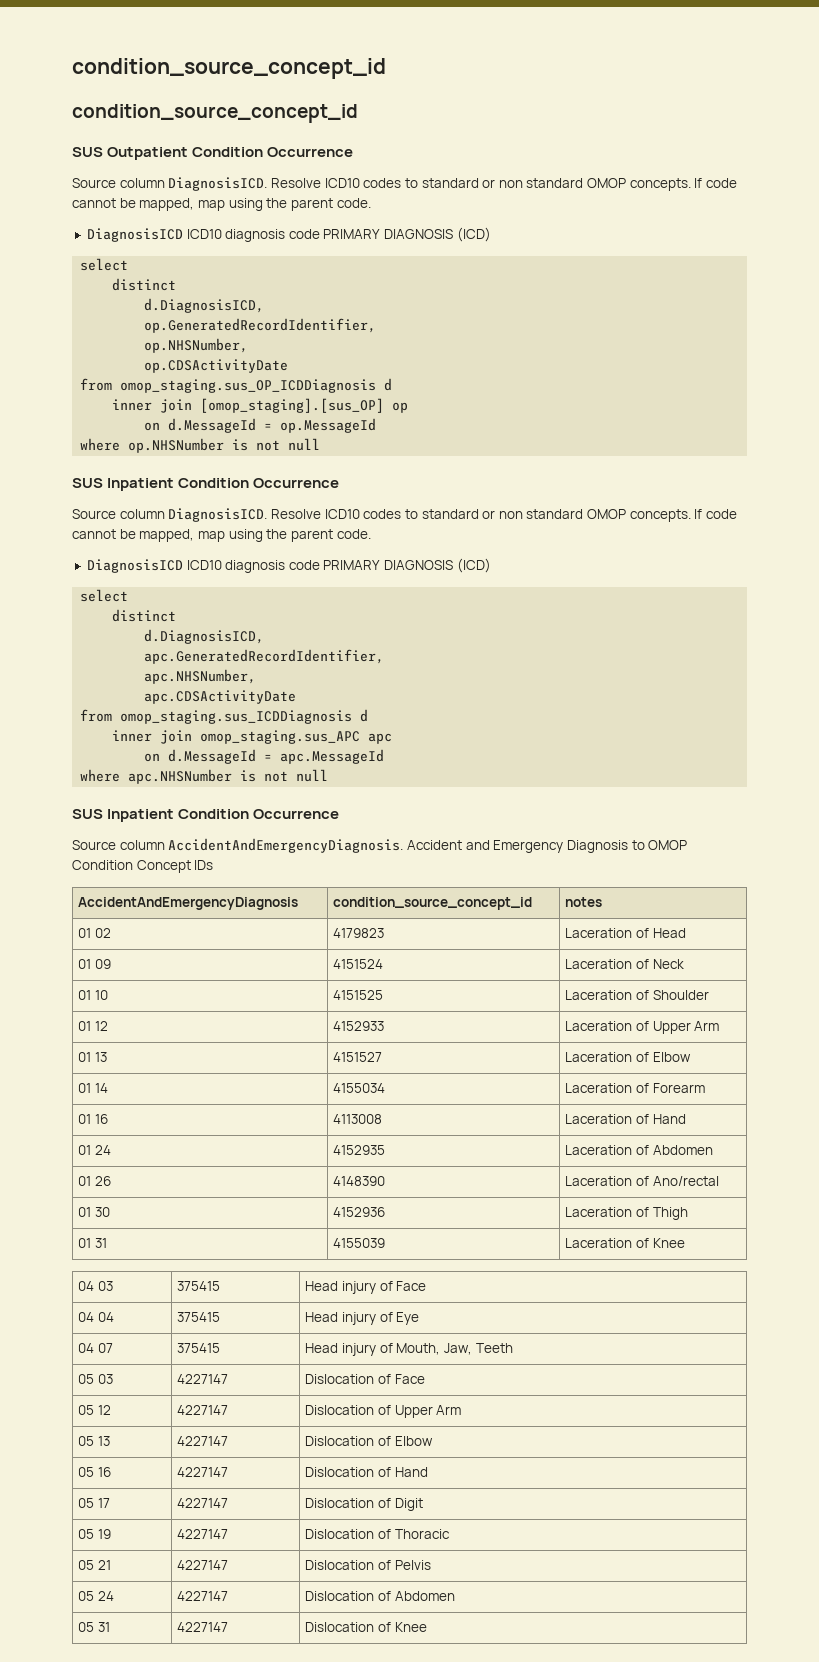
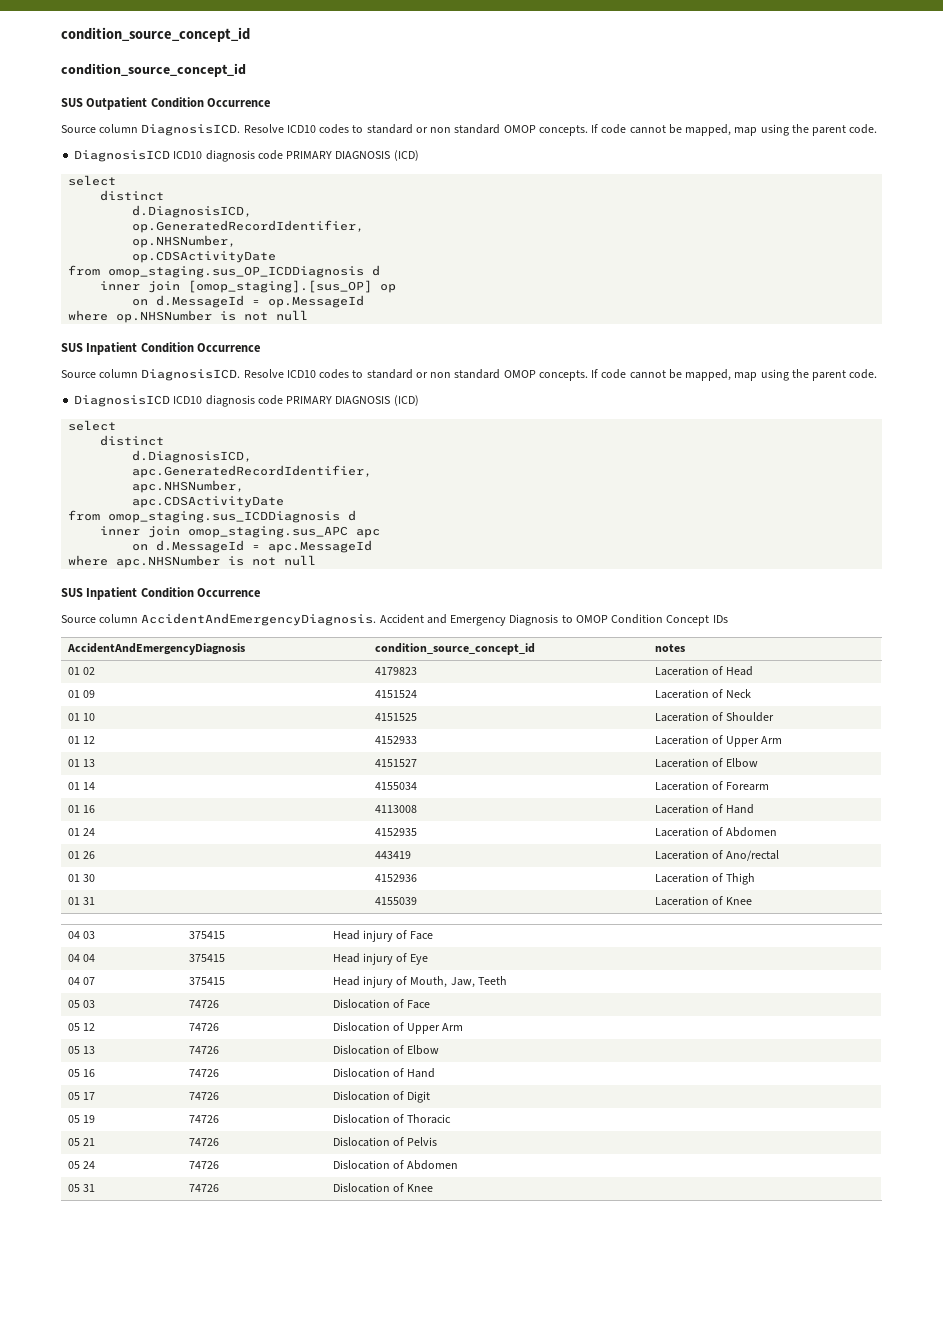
- 01 26 | 4148390 | Laceration of Ano/rectal
+ 01 26 | 443419 | Laceration of Ano/rectal
- 05 03 | 4227147 | Dislocation of Face
+ 05 03 | 74726 | Dislocation of Face
- 05 12 | 4227147 | Dislocation of Upper Arm
+ 05 12 | 74726 | Dislocation of Upper Arm
- 05 13 | 4227147 | Dislocation of Elbow
+ 05 13 | 74726 | Dislocation of Elbow
- 05 16 | 4227147 | Dislocation of Hand
+ 05 16 | 74726 | Dislocation of Hand
- 05 17 | 4227147 | Dislocation of Digit
+ 05 17 | 74726 | Dislocation of Digit
- 05 19 | 4227147 | Dislocation of Thoracic
+ 05 19 | 74726 | Dislocation of Thoracic
- 05 21 | 4227147 | Dislocation of Pelvis
+ 05 21 | 74726 | Dislocation of Pelvis
- 05 24 | 4227147 | Dislocation of Abdomen
+ 05 24 | 74726 | Dislocation of Abdomen
- 05 31 | 4227147 | Dislocation of Knee
+ 05 31 | 74726 | Dislocation of Knee

